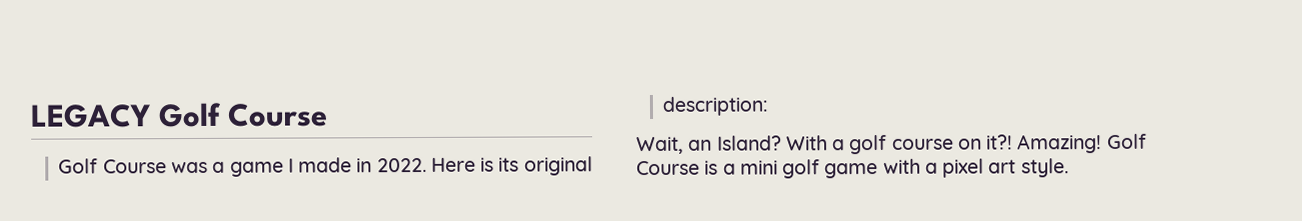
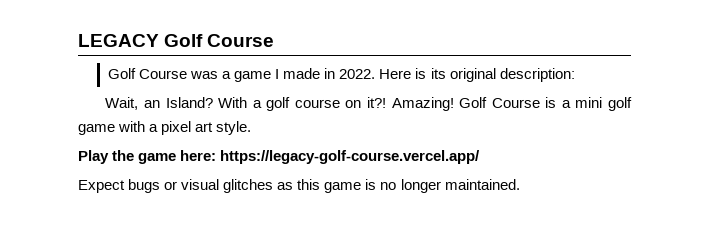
+ Play the game here: https://legacy-golf-course.vercel.app/
+ Expect bugs or visual glitches as this game is no longer maintained.

